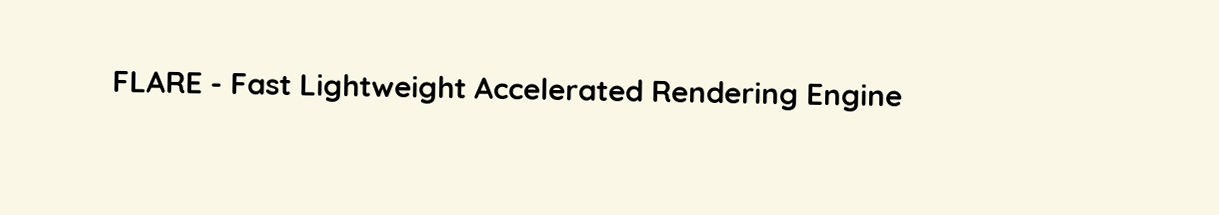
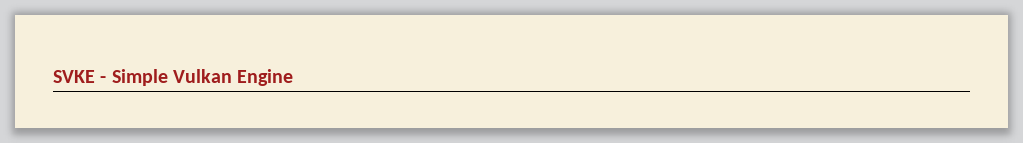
- FLARE - Fast Lightweight Accelerated Rendering Engine
+ SVKE - Simple Vulkan Engine

